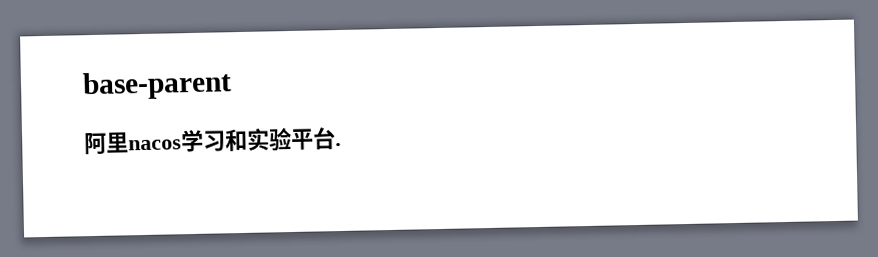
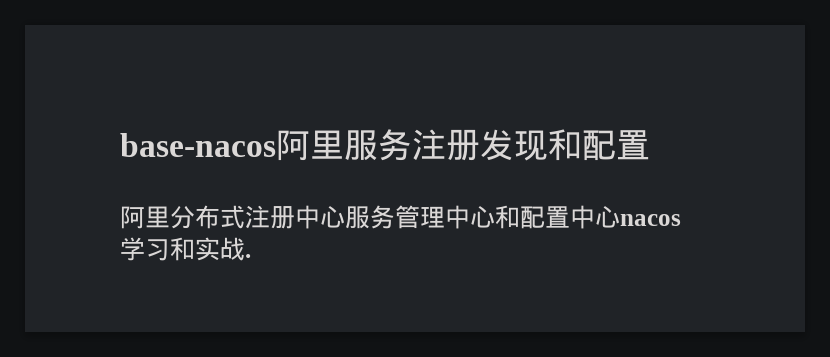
- base-parent
- 阿里nacos学习和实验平台.
+ base-nacos阿里服务注册发现和配置
+ 阿里分布式注册中心服务管理中心和配置中心nacos学习和实战.

